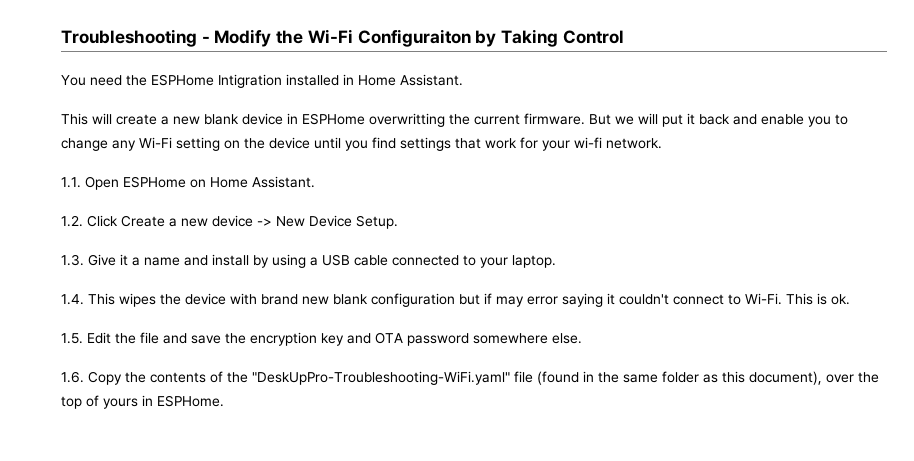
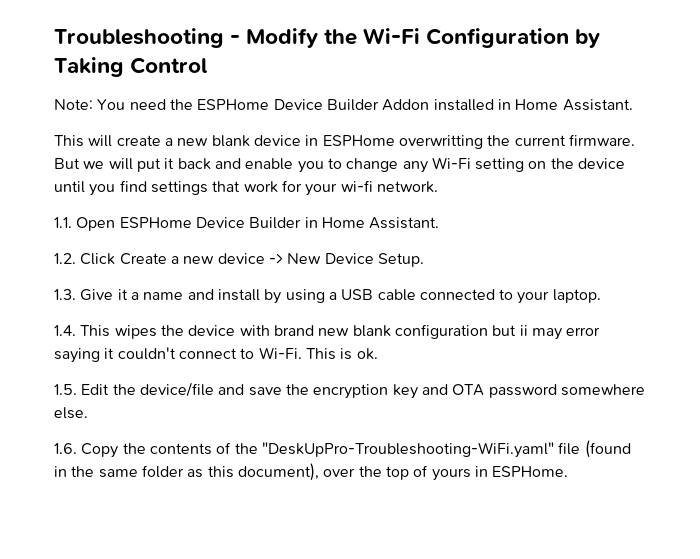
- Troubleshooting - Modify the Wi-Fi Configuraiton by Taking Control
+ Troubleshooting - Modify the Wi-Fi Configuration by Taking Control
- You need the ESPHome Intigration installed in Home Assistant.
+ Note: You need the ESPHome Device Builder Addon installed in Home Assistant.
- 1.1. Open ESPHome on Home Assistant.
+ 1.1. Open ESPHome Device Builder in Home Assistant.
- 1.4. This wipes the device with brand new blank configuration but if may error saying it couldn't connect to Wi-Fi.
+ 1.4. This wipes the device with brand new blank configuration but ii may error saying it couldn't connect to Wi-Fi.
- 1.5. Edit the file and save the encryption key and OTA password somewhere else.
+ 1.5. Edit the device/file and save the encryption key and OTA password somewhere else.

